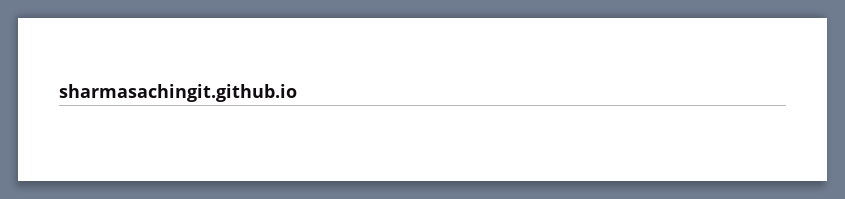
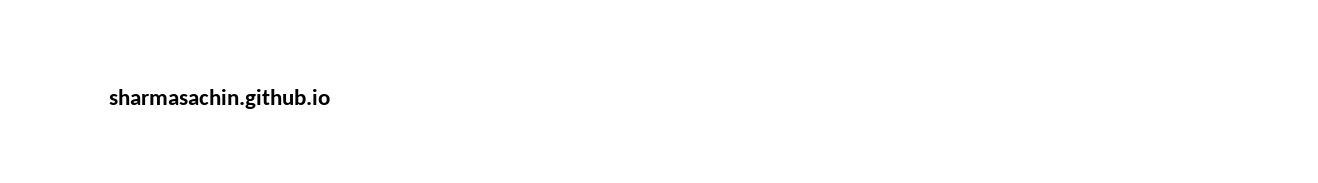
- sharmasachingit.github.io
+ sharmasachin.github.io

